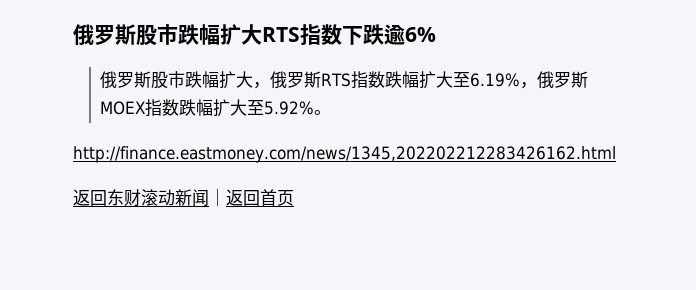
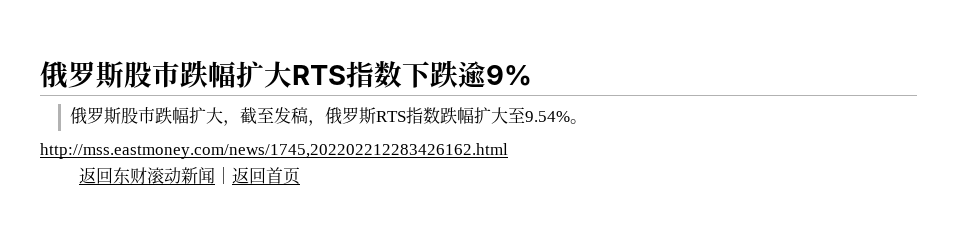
- 俄罗斯股市跌幅扩大RTS指数下跌逾6%
+ 俄罗斯股市跌幅扩大RTS指数下跌逾9%
- 俄罗斯股市跌幅扩大，俄罗斯RTS指数跌幅扩大至6.19%，俄罗斯MOEX指数跌幅扩大至5.92%。
+ 俄罗斯股市跌幅扩大，截至发稿，俄罗斯RTS指数跌幅扩大至9.54%。
- http://finance.eastmoney.com/news/1345,202202212283426162.html
+ http://mss.eastmoney.com/news/1745,202202212283426162.html

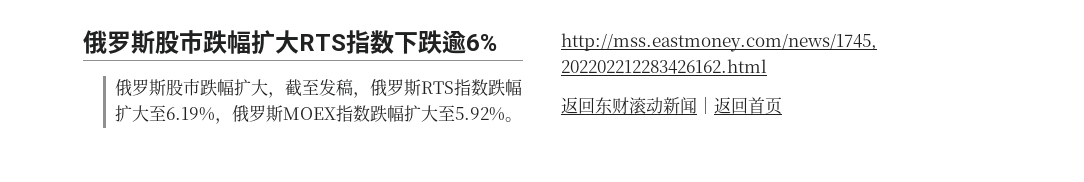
- 俄罗斯股市跌幅扩大RTS指数下跌逾9%
+ 俄罗斯股市跌幅扩大RTS指数下跌逾6%
- 俄罗斯股市跌幅扩大，截至发稿，俄罗斯RTS指数跌幅扩大至9.54%。
+ 俄罗斯股市跌幅扩大，截至发稿，俄罗斯RTS指数跌幅扩大至6.19%，俄罗斯MOEX指数跌幅扩大至5.92%。

